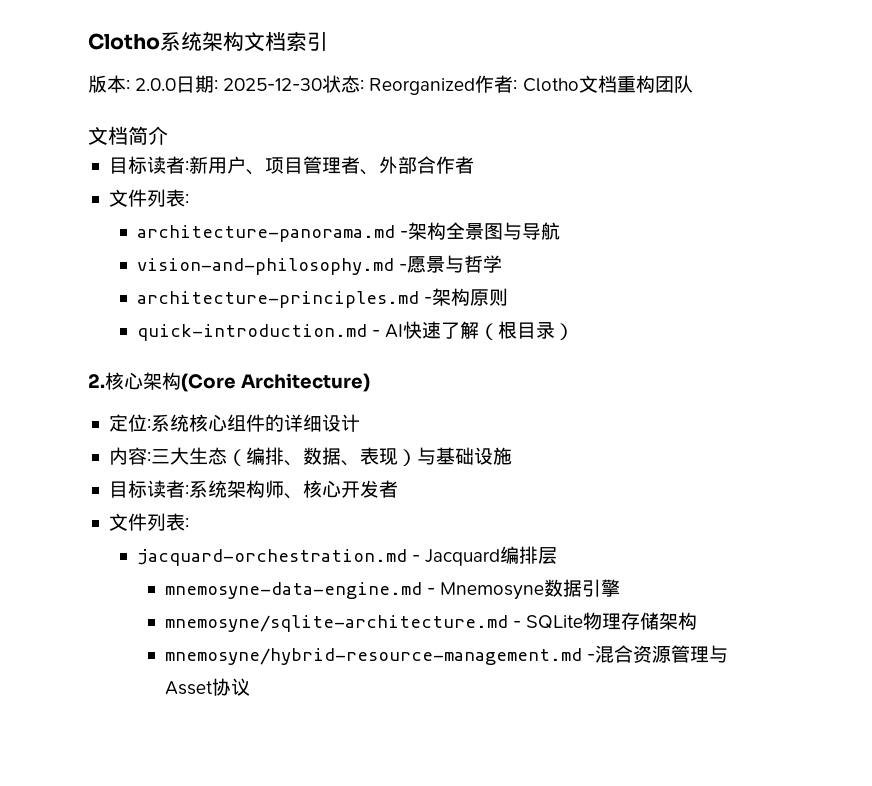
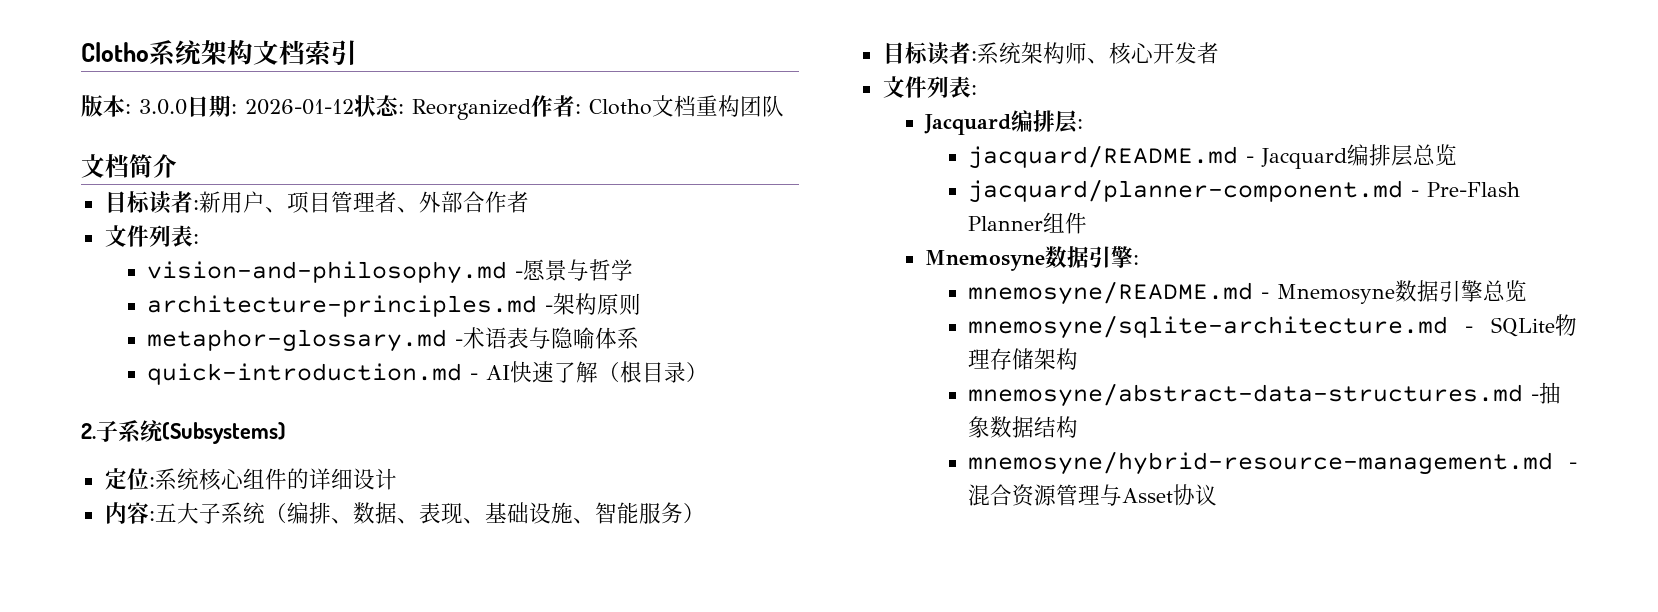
- 版本: 2.0.0日期: 2025-12-30状态: Reorganized作者: Clotho文档重构团队
+ 版本: 3.0.0日期: 2026-01-12状态: Reorganized作者: Clotho文档重构团队
- architecture-panorama.md -架构全景图与导航
+ metaphor-glossary.md -术语表与隐喻体系
- 2.核心架构(Core Architecture)
+ 2.子系统(Subsystems)
- 内容:三大生态（编排、数据、表现）与基础设施
+ 内容:五大子系统（编排、数据、表现、基础设施、智能服务）
- jacquard-orchestration.md - Jacquard编排层
- mnemosyne-data-engine.md - Mnemosyne数据引擎
+ Jacquard编排层:
+ jacquard/README.md - Jacquard编排层总览
+ jacquard/planner-component.md - Pre-Flash Planner组件
+ Mnemosyne数据引擎:
+ mnemosyne/README.md - Mnemosyne数据引擎总览
+ mnemosyne/abstract-data-structures.md -抽象数据结构

